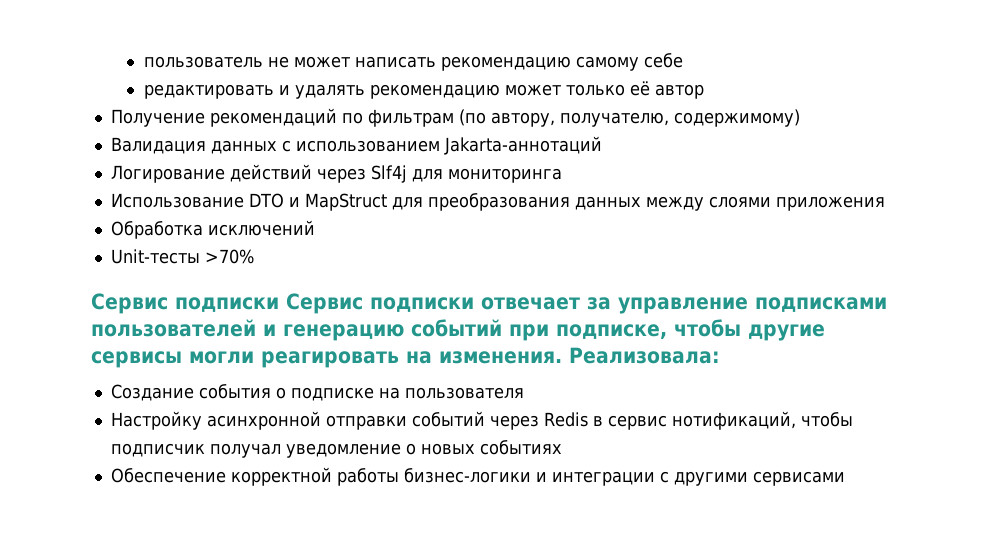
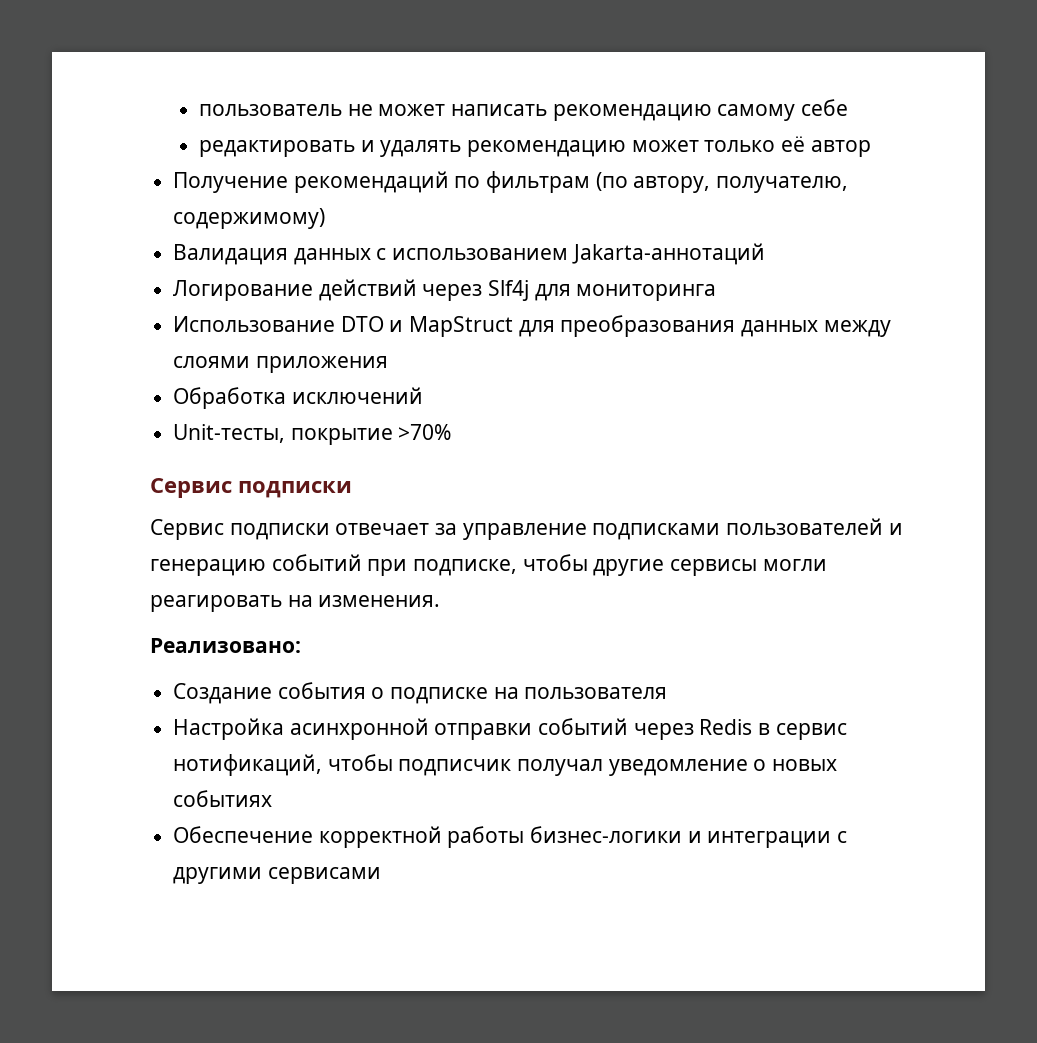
- Unit-тесты >70%
- Сервис подписки Сервис подписки отвечает за управление подписками пользователей и генерацию событий при подписке, чтобы другие сервисы могли реагировать на изменения. Реализовала:
+ Unit-тесты, покрытие >70%
+ Сервис подписки
+ Сервис подписки отвечает за управление подписками пользователей и генерацию событий при подписке, чтобы другие сервисы могли реагировать на изменения.
+ Реализовано:
- Настройку асинхронной отправки событий через Redis в сервис нотификаций, чтобы подписчик получал уведомление о новых событиях
+ Настройка асинхронной отправки событий через Redis в сервис нотификаций, чтобы подписчик получал уведомление о новых событиях

